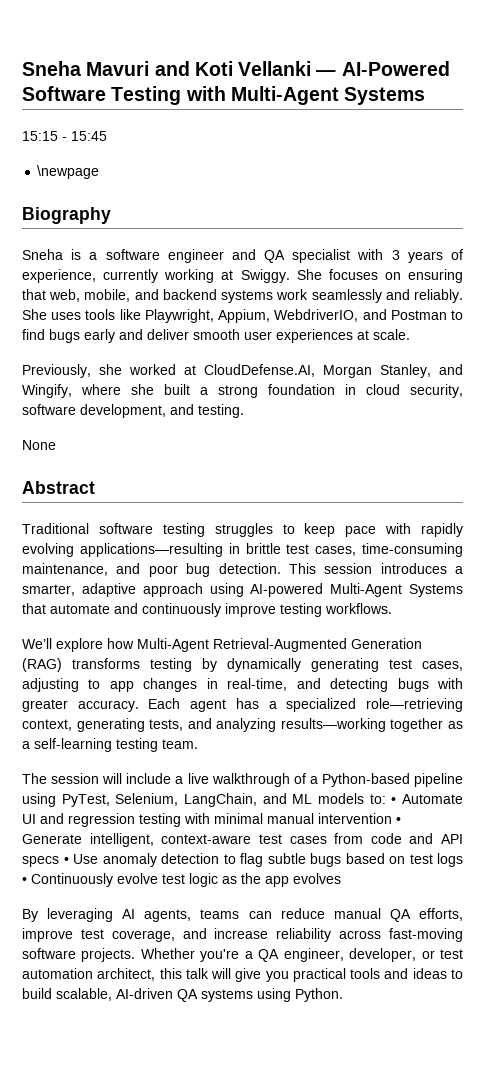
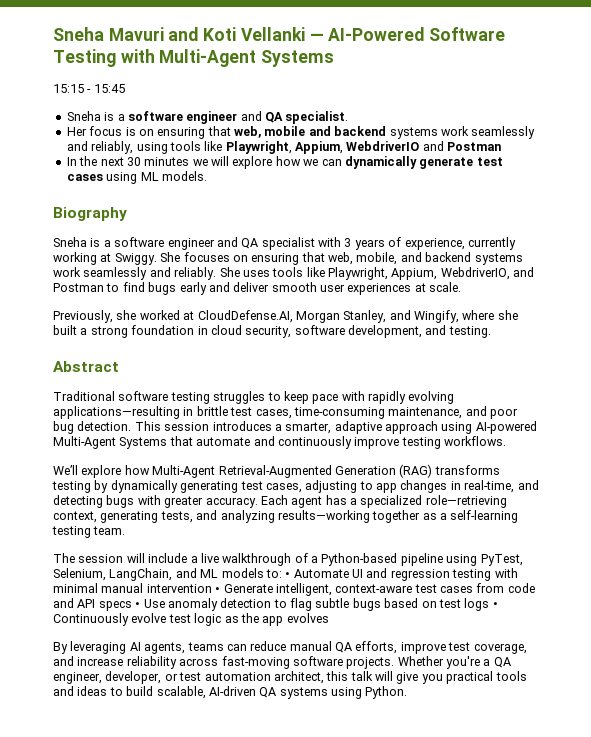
- \newpage
+ Sneha is a software engineer and QA specialist.
+ Her focus is on ensuring that web, mobile and backend systems work seamlessly and reliably, using tools like Playwright, Appium, WebdriverIO and Postman
+ In the next 30 minutes we will explore how we can dynamically generate test cases using ML models.
- None

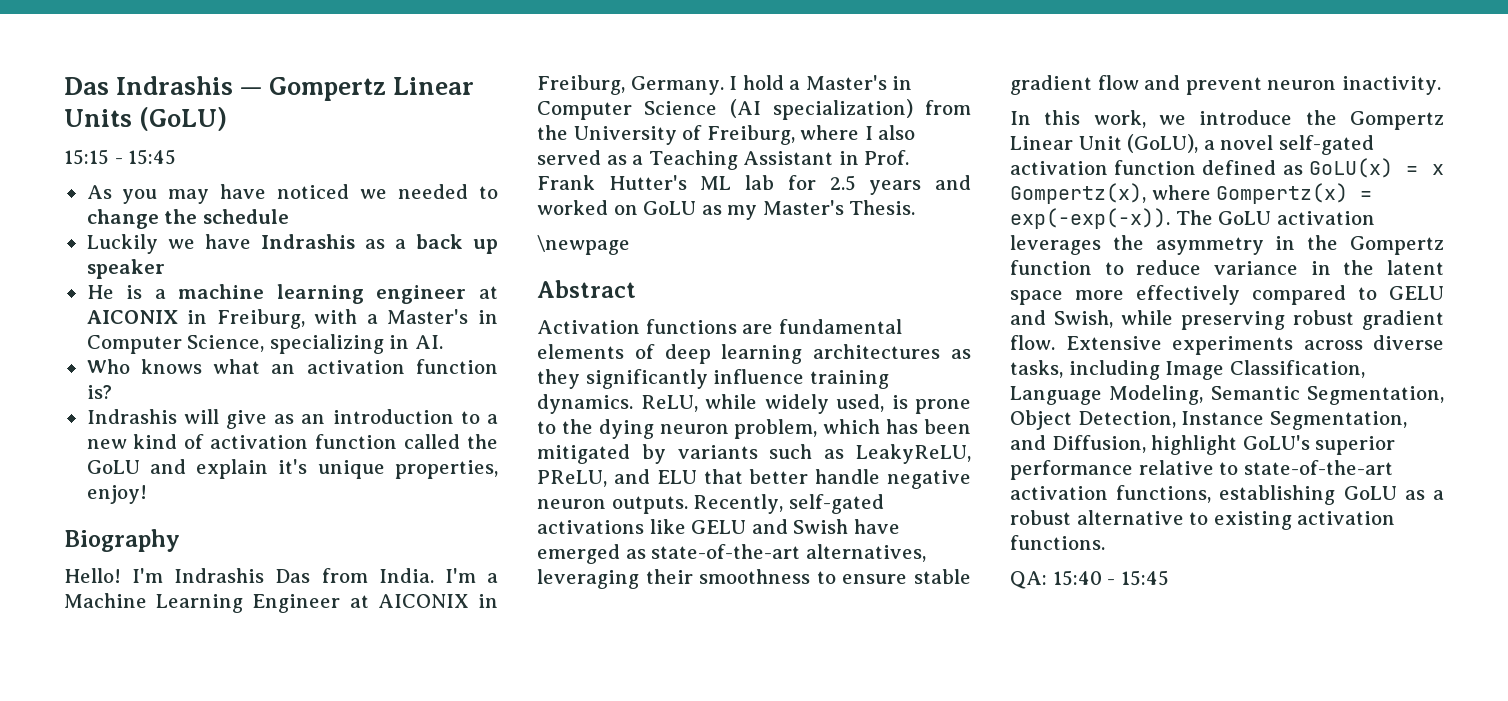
- Sneha Mavuri and Koti Vellanki — AI-Powered Software Testing with Multi-Agent Systems
+ Das Indrashis — Gompertz Linear Units (GoLU)
  15:15 - 15:45
- Sneha is a software engineer and QA specialist.
- Her focus is on ensuring that web, mobile and backend systems work seamlessly and reliably, using tools like Playwright, Appium, WebdriverIO and Postman
- In the next 30 minutes we will explore how we can dynamically generate test cases using ML models.
+ As you may have noticed we needed to change the schedule
+ Luckily we have Indrashis as a back up speaker
+ He is a machine learning engineer at AICONIX in Freiburg, with a Master's in Computer Science, specializing in AI.
+ Who knows what an activation function is?
+ Indrashis will give as an introduction to a new kind of activation function called the GoLU and explain it's unique properties, enjoy!
  Biography
- Sneha is a software engineer and QA specialist with 3 years of experience, currently working at Swiggy. She focuses on ensuring that web, mobile, and backend systems work seamlessly and reliably. She uses tools like Playwright, Appium, WebdriverIO, and Postman to find bugs early and deliver smooth user experiences at scale.
- Previously, she worked at CloudDefense.AI, Morgan Stanley, and Wingify, where she built a strong foundation in cloud security, software development, and testing.
+ Hello! I'm Indrashis Das from India. I'm a Machine Learning Engineer at AICONIX in Freiburg, Germany. I hold a Master's in Computer Science (AI specialization) from the University of Freiburg, where I also served as a Teaching Assistant in Prof. Frank Hutter's ML lab for 2.5 years and worked on GoLU as my Master's Thesis.
+ \newpage
  Abstract
- Traditional software testing struggles to keep pace with rapidly evolving applications—resulting in brittle test cases, time-consuming maintenance, and poor bug detection. This session introduces a smarter, adaptive approach using AI-powered Multi-Agent Systems that automate and continuously improve testing workflows.
- We’ll explore how Multi-Agent Retrieval-Augmented Generation (RAG) transforms testing by dynamically generating test cases, adjusting to app changes in real-time, and detecting bugs with greater accuracy. Each agent has a specialized role—retrieving context, generating tests, and analyzing results—working together as a self-learning testing team.
- The session will include a live walkthrough of a Python-based pipeline using PyTest, Selenium, LangChain, and ML models to: • Automate UI and regression testing with minimal manual intervention • Generate intelligent, context-aware test cases from code and API specs • Use anomaly detection to flag subtle bugs based on test logs • Continuously evolve test logic as the app evolves
- By leveraging AI agents, teams can reduce manual QA efforts, improve test coverage, and increase reliability across fast-moving software projects. Whether you're a QA engineer, developer, or test automation architect, this talk will give you practical tools and ideas to build scalable, AI-driven QA systems using Python.
+ Activation functions are fundamental elements of deep learning architectures as they significantly influence training dynamics. ReLU, while widely used, is prone to the dying neuron problem, which has been mitigated by variants such as LeakyReLU, PReLU, and ELU that better handle negative neuron outputs. Recently, self-gated activations like GELU and Swish have emerged as state-of-the-art alternatives, leveraging their smoothness to ensure stable gradient flow and prevent neuron inactivity.
+ In this work, we introduce the Gompertz Linear Unit (GoLU), a novel self-gated activation function defined as GoLU(x) = x Gompertz(x), where Gompertz(x) = exp(-exp(-x)). The GoLU activation leverages the asymmetry in the Gompertz function to reduce variance in the latent space more effectively compared to GELU and Swish, while preserving robust gradient flow. Extensive experiments across diverse tasks, including Image Classification, Language Modeling, Semantic Segmentation, Object Detection, Instance Segmentation, and Diffusion, highlight GoLU's superior performance relative to state-of-the-art activation functions, establishing GoLU as a robust alternative to existing activation functions.
+ QA: 15:40 - 15:45

